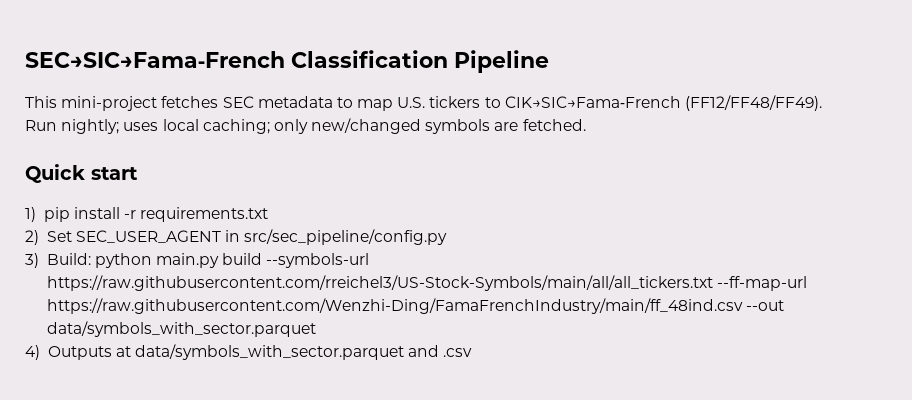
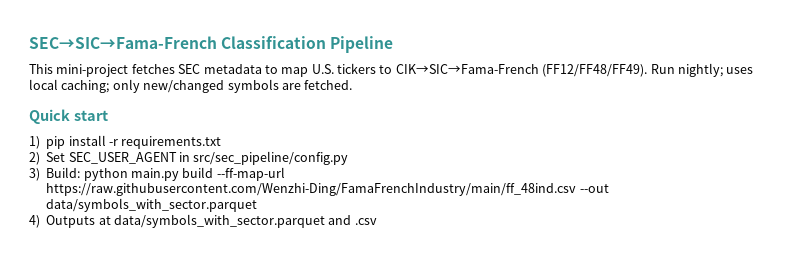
- 3) Build: python main.py build --symbols-url https://raw.githubusercontent.com/rreichel3/US-Stock-Symbols/main/all/all_tickers.txt --ff-map-url https://raw.githubusercontent.com/Wenzhi-Ding/FamaFrenchIndustry/main/ff_48ind.csv --out data/symbols_with_sector.parquet
+ 3) Build: python main.py build --ff-map-url https://raw.githubusercontent.com/Wenzhi-Ding/FamaFrenchIndustry/main/ff_48ind.csv --out data/symbols_with_sector.parquet

